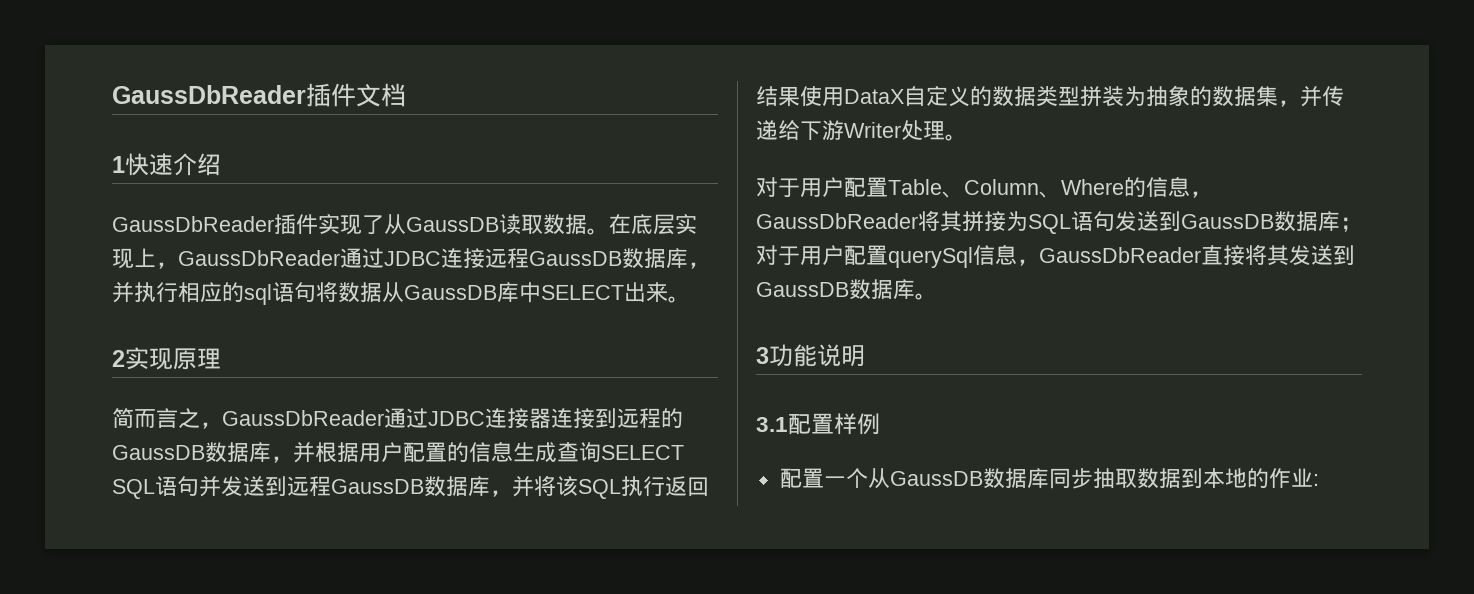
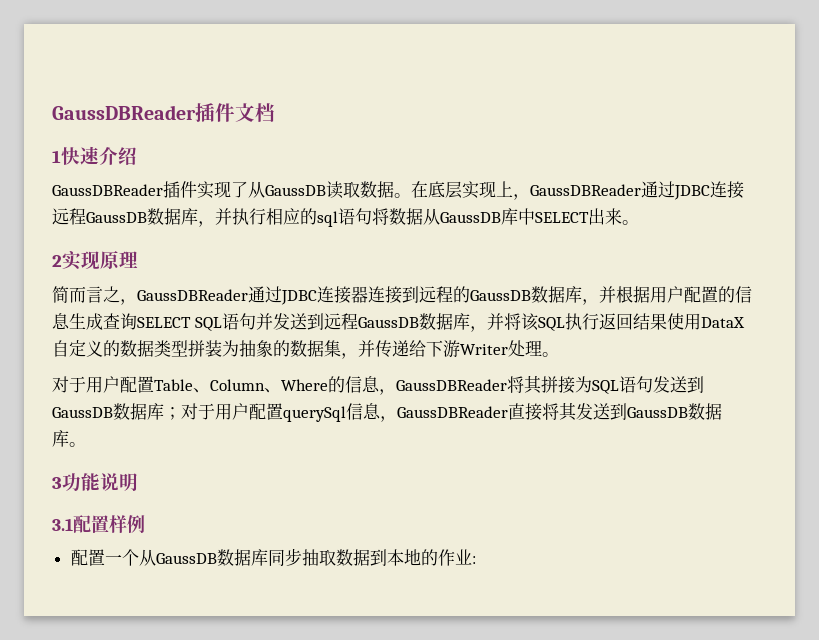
- GaussDbReader插件文档
+ GaussDBReader插件文档
- GaussDbReader插件实现了从GaussDB读取数据。
+ GaussDBReader插件实现了从GaussDB读取数据。
- 在底层实现上，GaussDbReader通过JDBC连接远程GaussDB数据库，并执行相应的sql语句将数据从GaussDB库中SELECT出来。
+ 在底层实现上，GaussDBReader通过JDBC连接远程GaussDB数据库，并执行相应的sql语句将数据从GaussDB库中SELECT出来。
- 简而言之，GaussDbReader通过JDBC连接器连接到远程的GaussDB数据库，并根据用户配置的信息生成查询SELECT SQL语句并发送到远程GaussDB数据库，并将该SQL执行返回结果使用DataX自定义的数据类型拼装为抽象的数据集，并传递给下游Writer处理。
+ 简而言之，GaussDBReader通过JDBC连接器连接到远程的GaussDB数据库，并根据用户配置的信息生成查询SELECT SQL语句并发送到远程GaussDB数据库，并将该SQL执行返回结果使用DataX自定义的数据类型拼装为抽象的数据集，并传递给下游Writer处理。
- 对于用户配置Table、Column、Where的信息，GaussDbReader将其拼接为SQL语句发送到GaussDB数据库；对于用户配置querySql信息，GaussDbReader直接将其发送到GaussDB数据库。
+ 对于用户配置Table、Column、Where的信息，GaussDBReader将其拼接为SQL语句发送到GaussDB数据库；对于用户配置querySql信息，GaussDBReader直接将其发送到GaussDB数据库。

